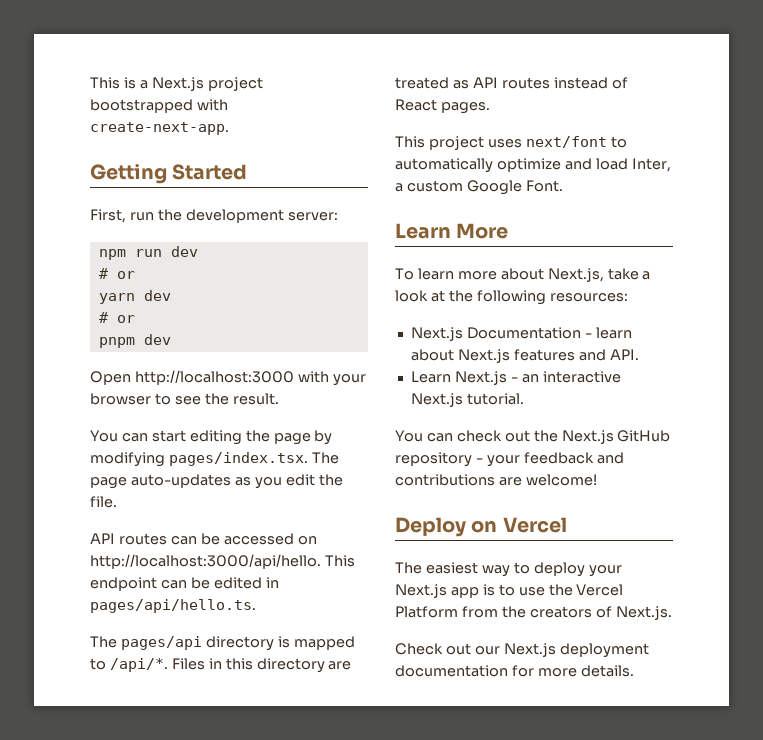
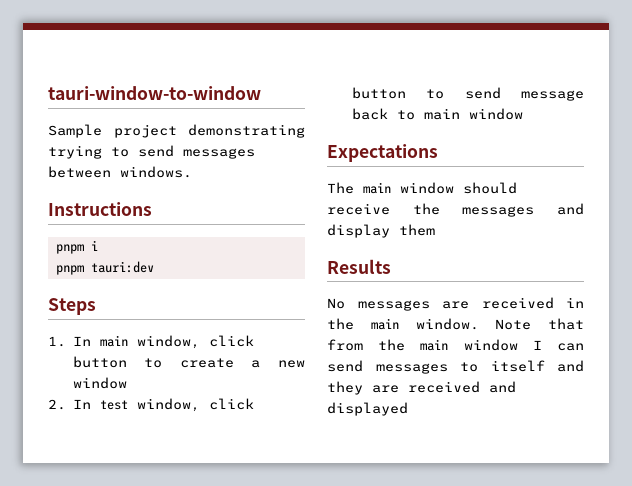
- This is a Next.js project bootstrapped with create-next-app.
- Getting Started
- First, run the development server:
- npm run dev
- # or
- yarn dev
- # or
- pnpm dev
- Open http://localhost:3000 with your browser to see the result.
- You can start editing the page by modifying pages/index.tsx. The page auto-updates as you edit the file.
- API routes can be accessed on http://localhost:3000/api/hello. This endpoint can be edited in pages/api/hello.ts.
- The pages/api directory is mapped to /api/*. Files in this directory are treated as API routes instead of React pages.
- This project uses next/font to automatically optimize and load Inter, a custom Google Font.
- Learn More
- To learn more about Next.js, take a look at the following resources:
- Next.js Documentation - learn about Next.js features and API.
- Learn Next.js - an interactive Next.js tutorial.
- You can check out the Next.js GitHub repository - your feedback and contributions are welcome!
- Deploy on Vercel
- The easiest way to deploy your Next.js app is to use the Vercel Platform from the creators of Next.js.
- Check out our Next.js deployment documentation for more details.
+ tauri-window-to-window
+ Sample project demonstrating trying to send messages between windows.
+ Instructions
+ pnpm i
+ pnpm tauri:dev
+ Steps
+ 1. In main window, click button to create a new window
+ 2. In test window, click button to send message back to main window
+ Expectations
+ The main window should receive the messages and display them
+ Results
+ No messages are received in the main window. Note that from the main window I can send messages to itself and they are received and displayed

